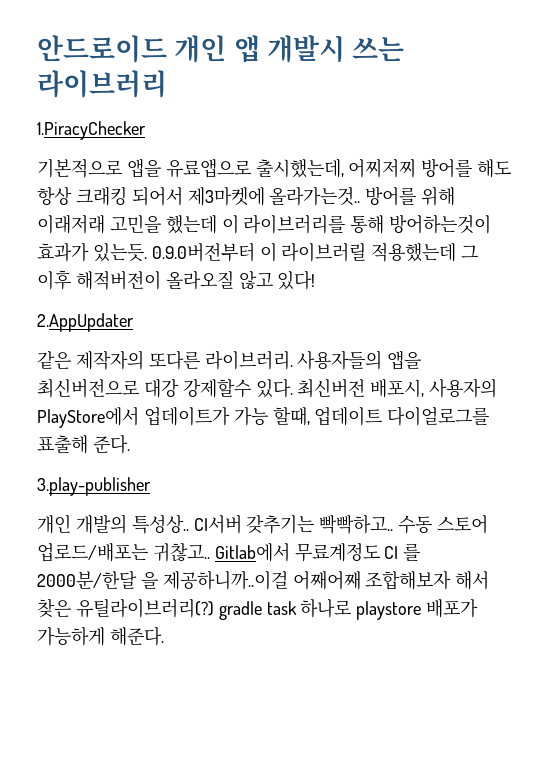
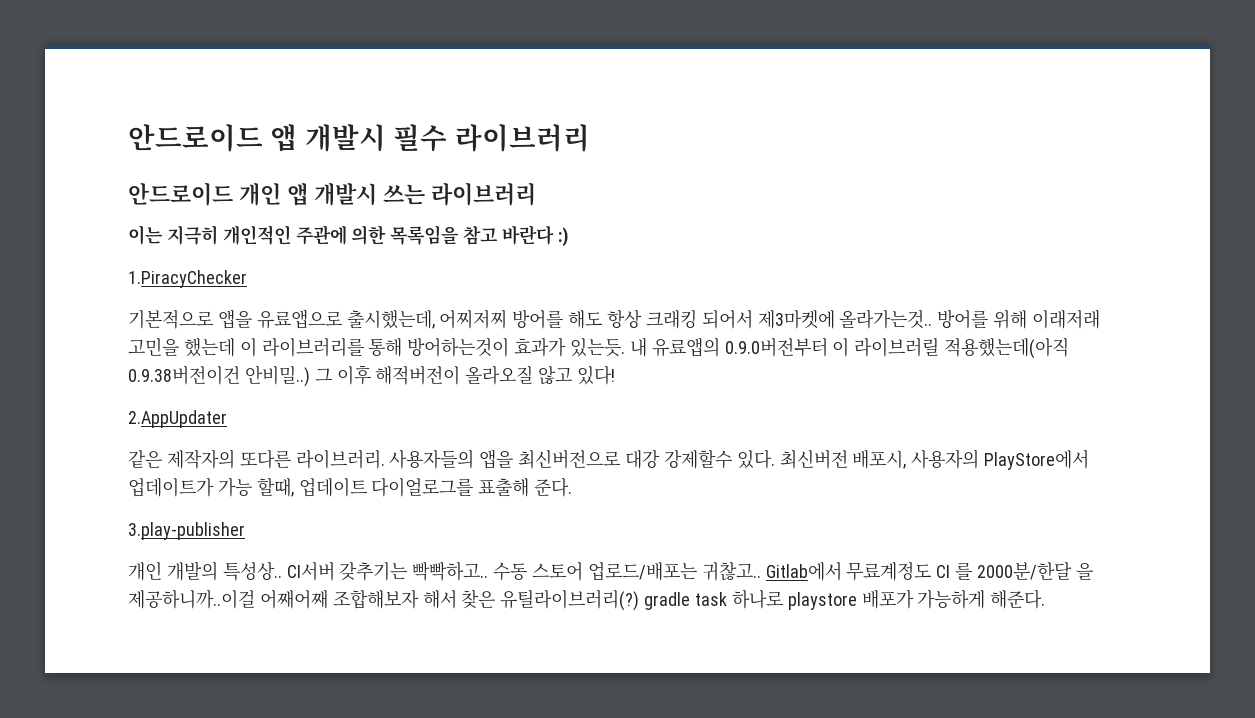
+ 안드로이드 앱 개발시 필수 라이브러리
+ 이는 지극히 개인적인 주관에 의한 목록임을 참고 바란다 :)
- 0.9.0버전부터 이 라이브러릴 적용했는데 그 이후 해적버전이 올라오질 않고 있다!
+ 내 유료앱의 0.9.0버전부터 이 라이브러릴 적용했는데(아직 0.9.38버전이건 안비밀..) 그 이후 해적버전이 올라오질 않고 있다!

